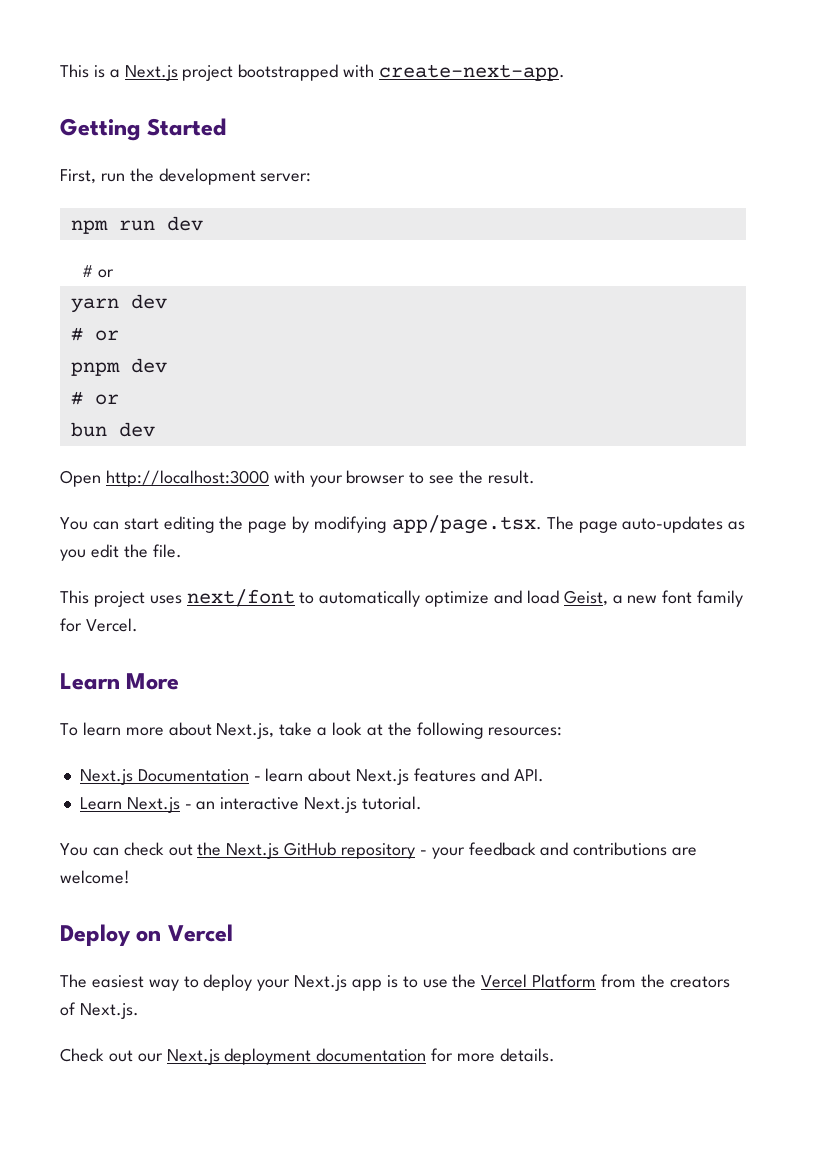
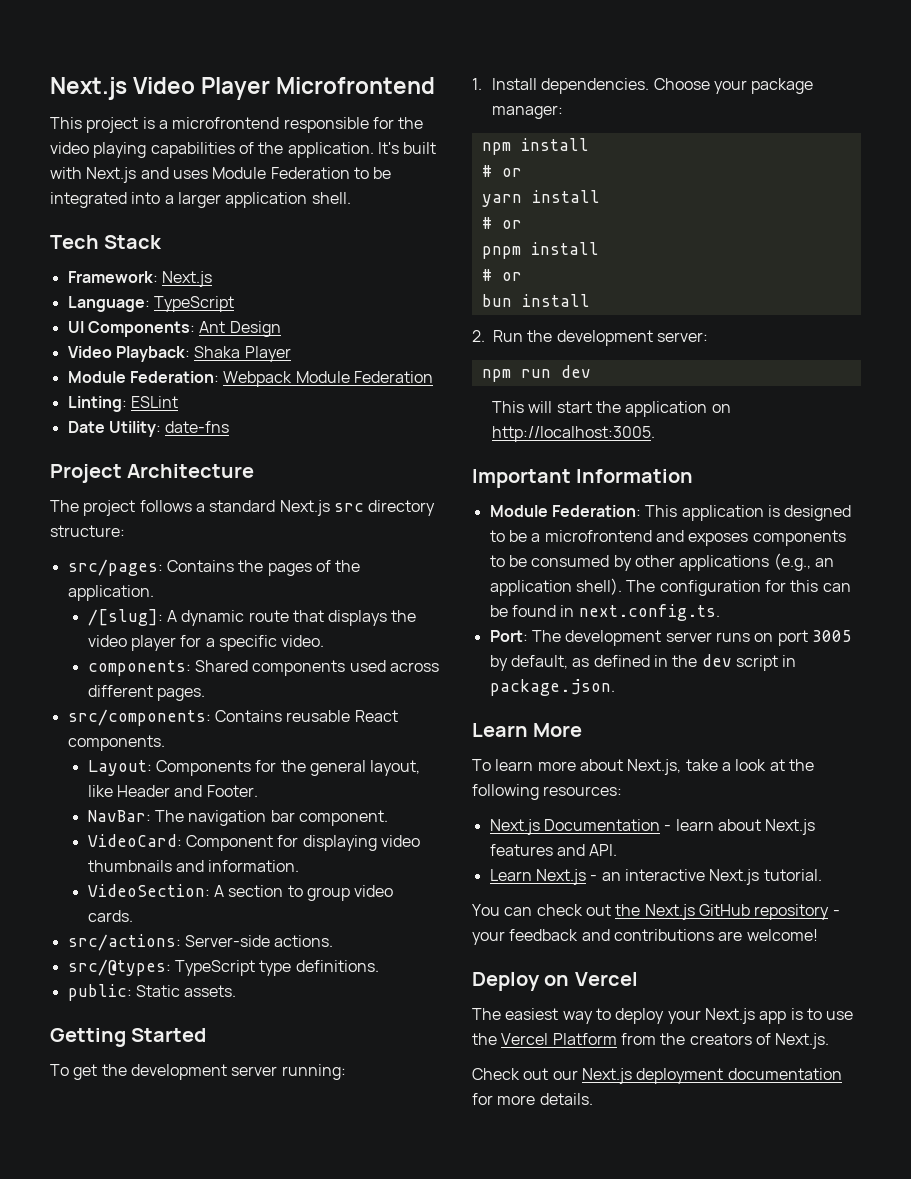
- This is a Next.js project bootstrapped with create-next-app.
+ Next.js Video Player Microfrontend
+ This project is a microfrontend responsible for the video playing capabilities of the application. It's built with Next.js and uses Module Federation to be integrated into a larger application shell.
+ Tech Stack
+ Framework: Next.js
+ Language: TypeScript
+ UI Components: Ant Design
+ Video Playback: Shaka Player
+ Module Federation: Webpack Module Federation
+ Linting: ESLint
+ Date Utility: date-fns
+ Project Architecture
+ The project follows a standard Next.js src directory structure:
+ src/pages: Contains the pages of the application.
+ /[slug]: A dynamic route that displays the video player for a specific video.
+ components: Shared components used across different pages.
+ src/components: Contains reusable React components.
+ Layout: Components for the general layout, like Header and Footer.
+ NavBar: The navigation bar component.
+ VideoCard: Component for displaying video thumbnails and information.
+ VideoSection: A section to group video cards.
+ src/actions: Server-side actions.
+ src/@types: TypeScript type definitions.
+ public: Static assets.
  Getting Started
- First, run the development server:
+ To get the development server running:
+ 1. Install dependencies. Choose your package manager:
+ npm install
+ # or
+ yarn install
+ # or
+ pnpm install
+ # or
+ bun install
+ 2. Run the development server:
  npm run dev
- # or
- yarn dev
- # or
- pnpm dev
- # or
- bun dev
- Open http://localhost:3000 with your browser to see the result.
- You can start editing the page by modifying app/page.tsx. The page auto-updates as you edit the file.
- This project uses next/font to automatically optimize and load Geist, a new font family for Vercel.
+ This will start the application on http://localhost:3005.
+ Important Information
+ Module Federation: This application is designed to be a microfrontend and exposes components to be consumed by other applications (e.g., an application shell). The configuration for this can be found in next.config.ts.
+ Port: The development server runs on port 3005 by default, as defined in the dev script in package.json.

